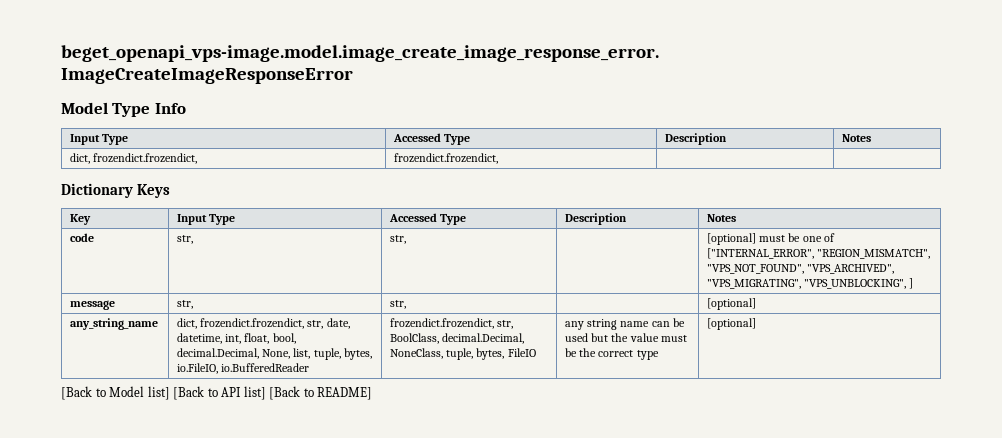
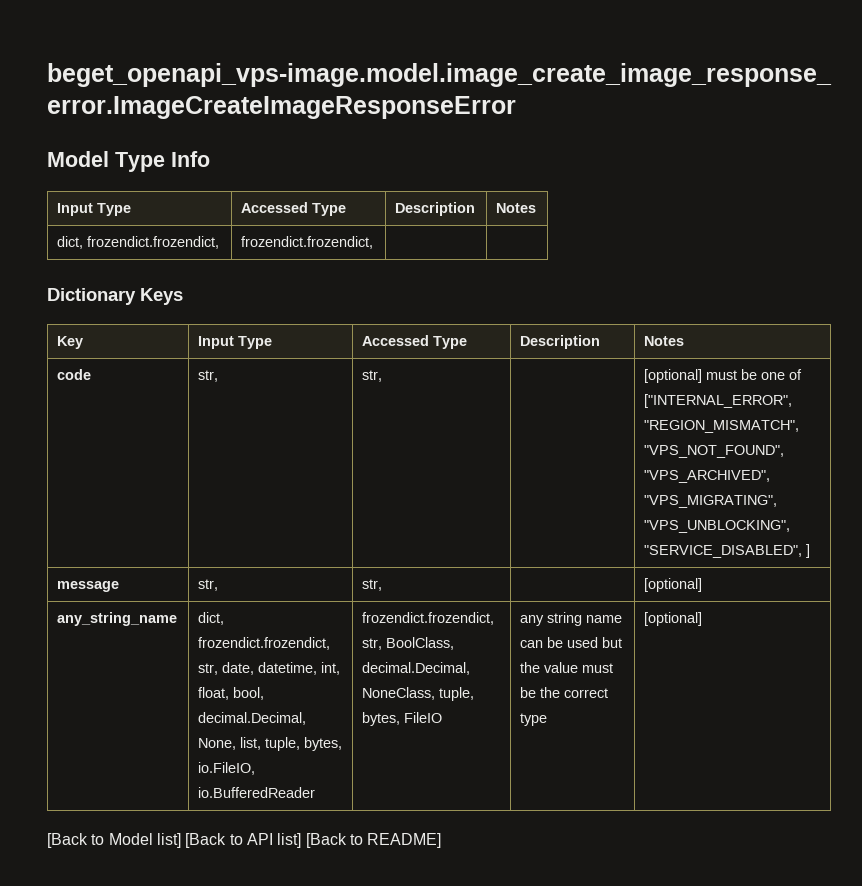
- code | str, | str, | | [optional] must be one of ["INTERNAL_ERROR", "REGION_MISMATCH", "VPS_NOT_FOUND", "VPS_ARCHIVED", "VPS_MIGRATING", "VPS_UNBLOCKING", ]
+ code | str, | str, | | [optional] must be one of ["INTERNAL_ERROR", "REGION_MISMATCH", "VPS_NOT_FOUND", "VPS_ARCHIVED", "VPS_MIGRATING", "VPS_UNBLOCKING", "SERVICE_DISABLED", ]

